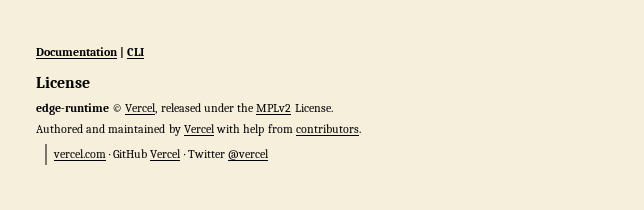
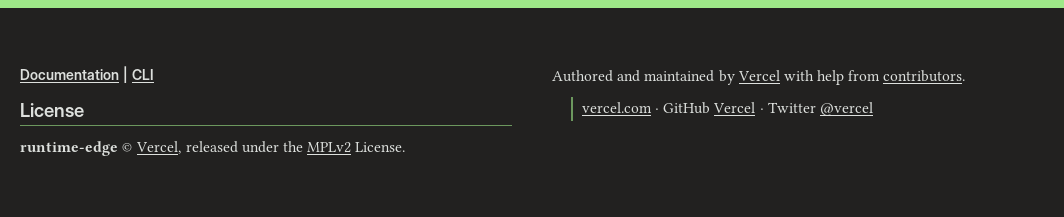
- edge-runtime © Vercel, released under the MPLv2 License.
+ runtime-edge © Vercel, released under the MPLv2 License.

